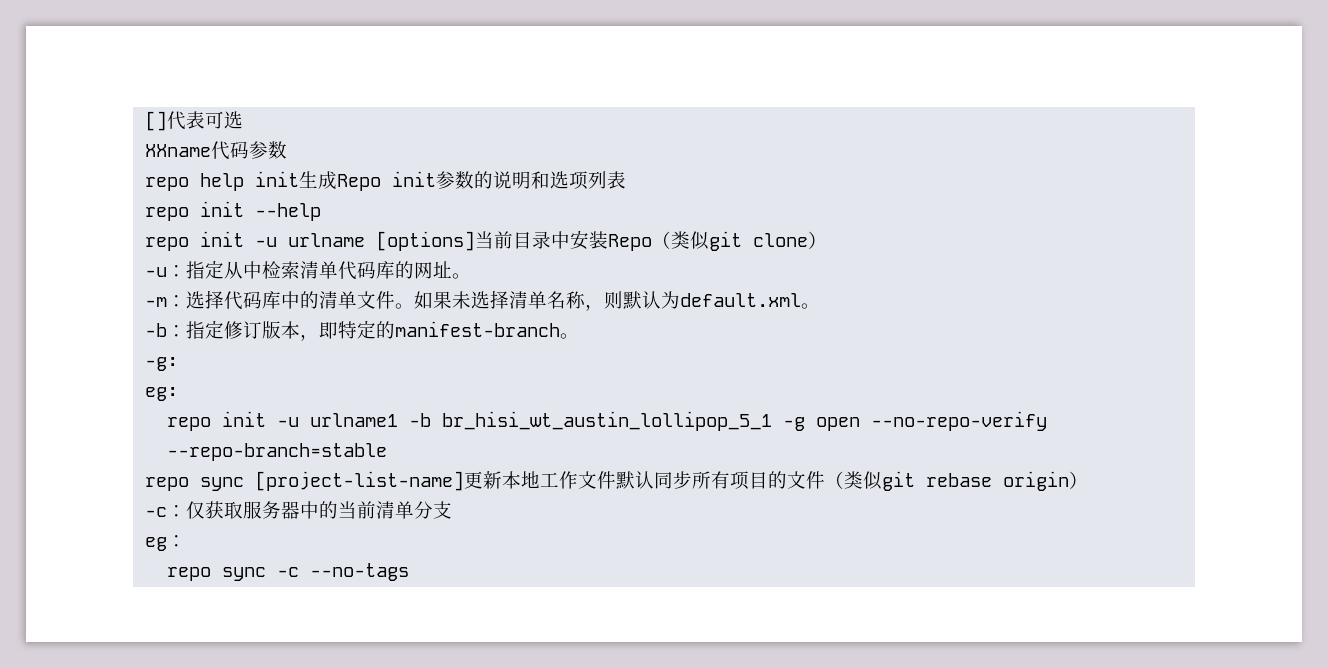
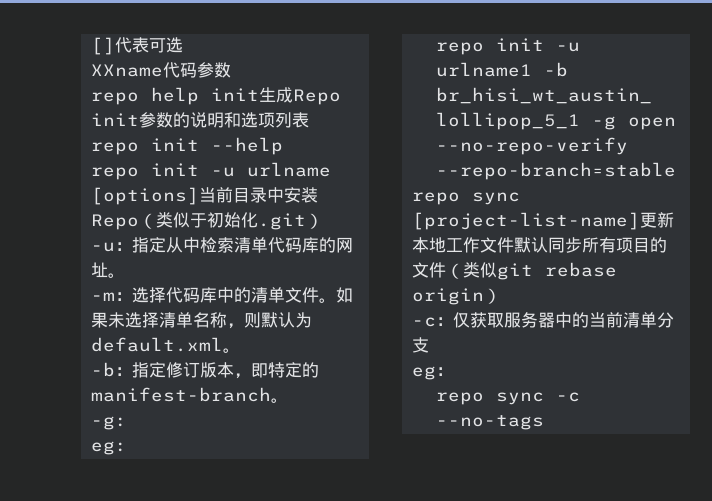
- repo init -u urlname [options]当前目录中安装Repo（类似git clone）
+ repo init -u urlname [options]当前目录中安装Repo（类似于初始化.git）

